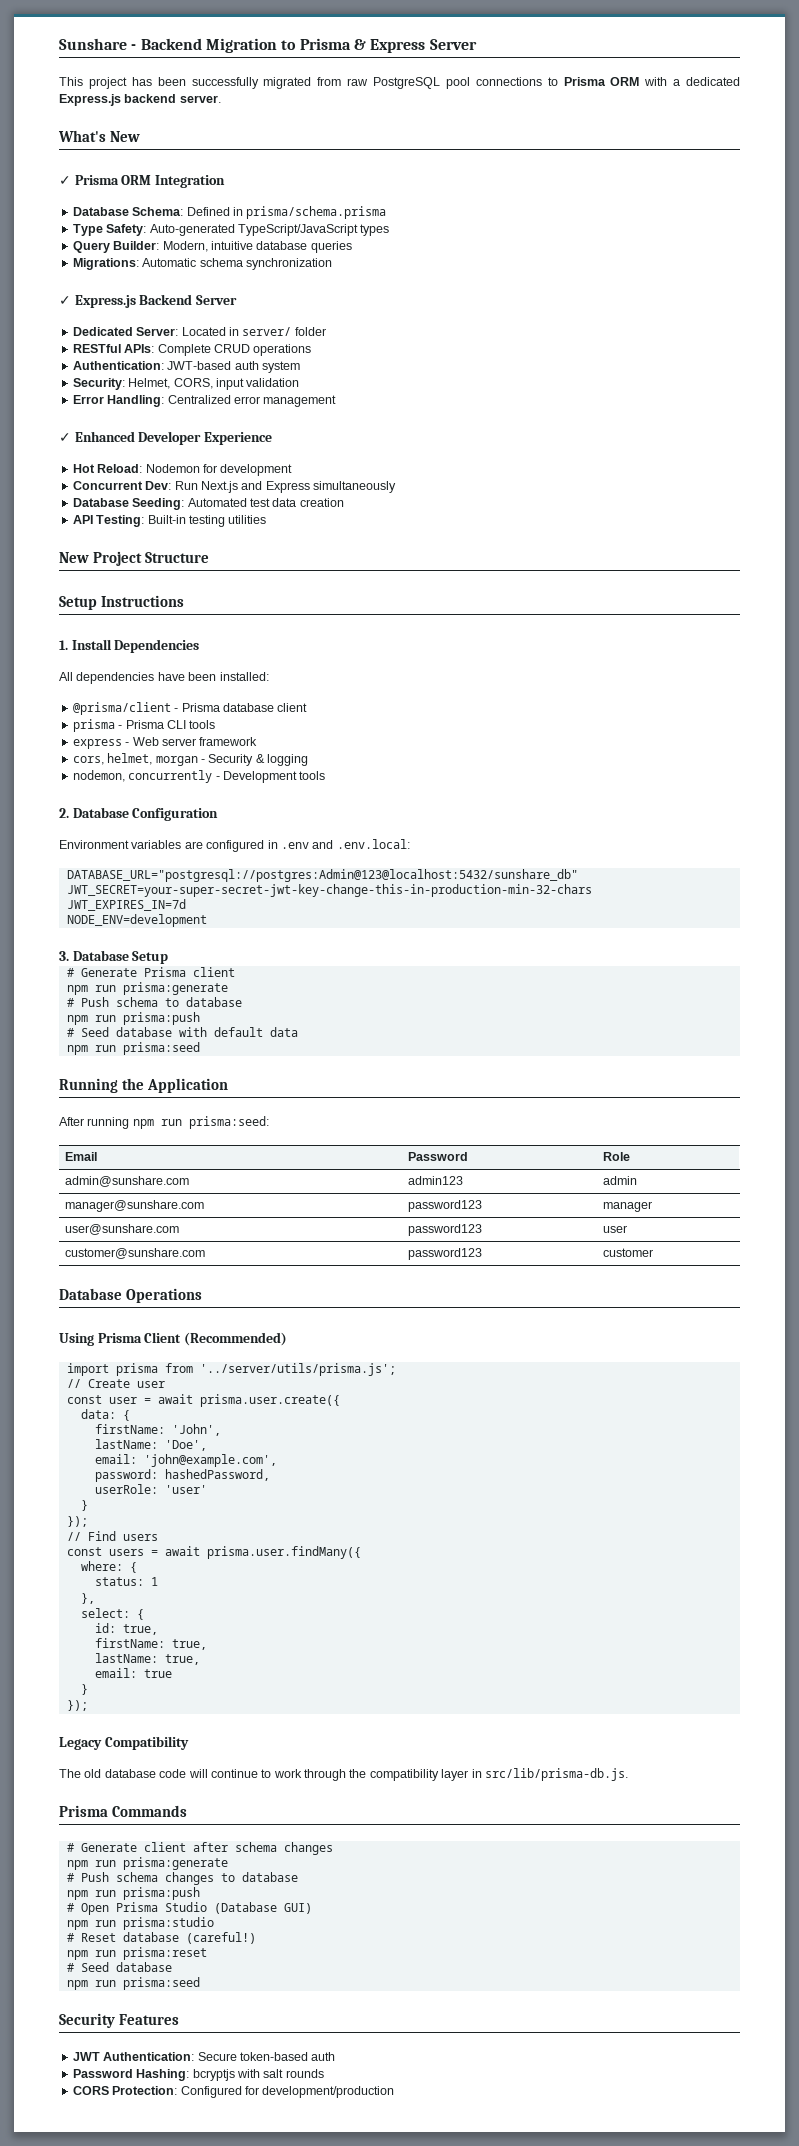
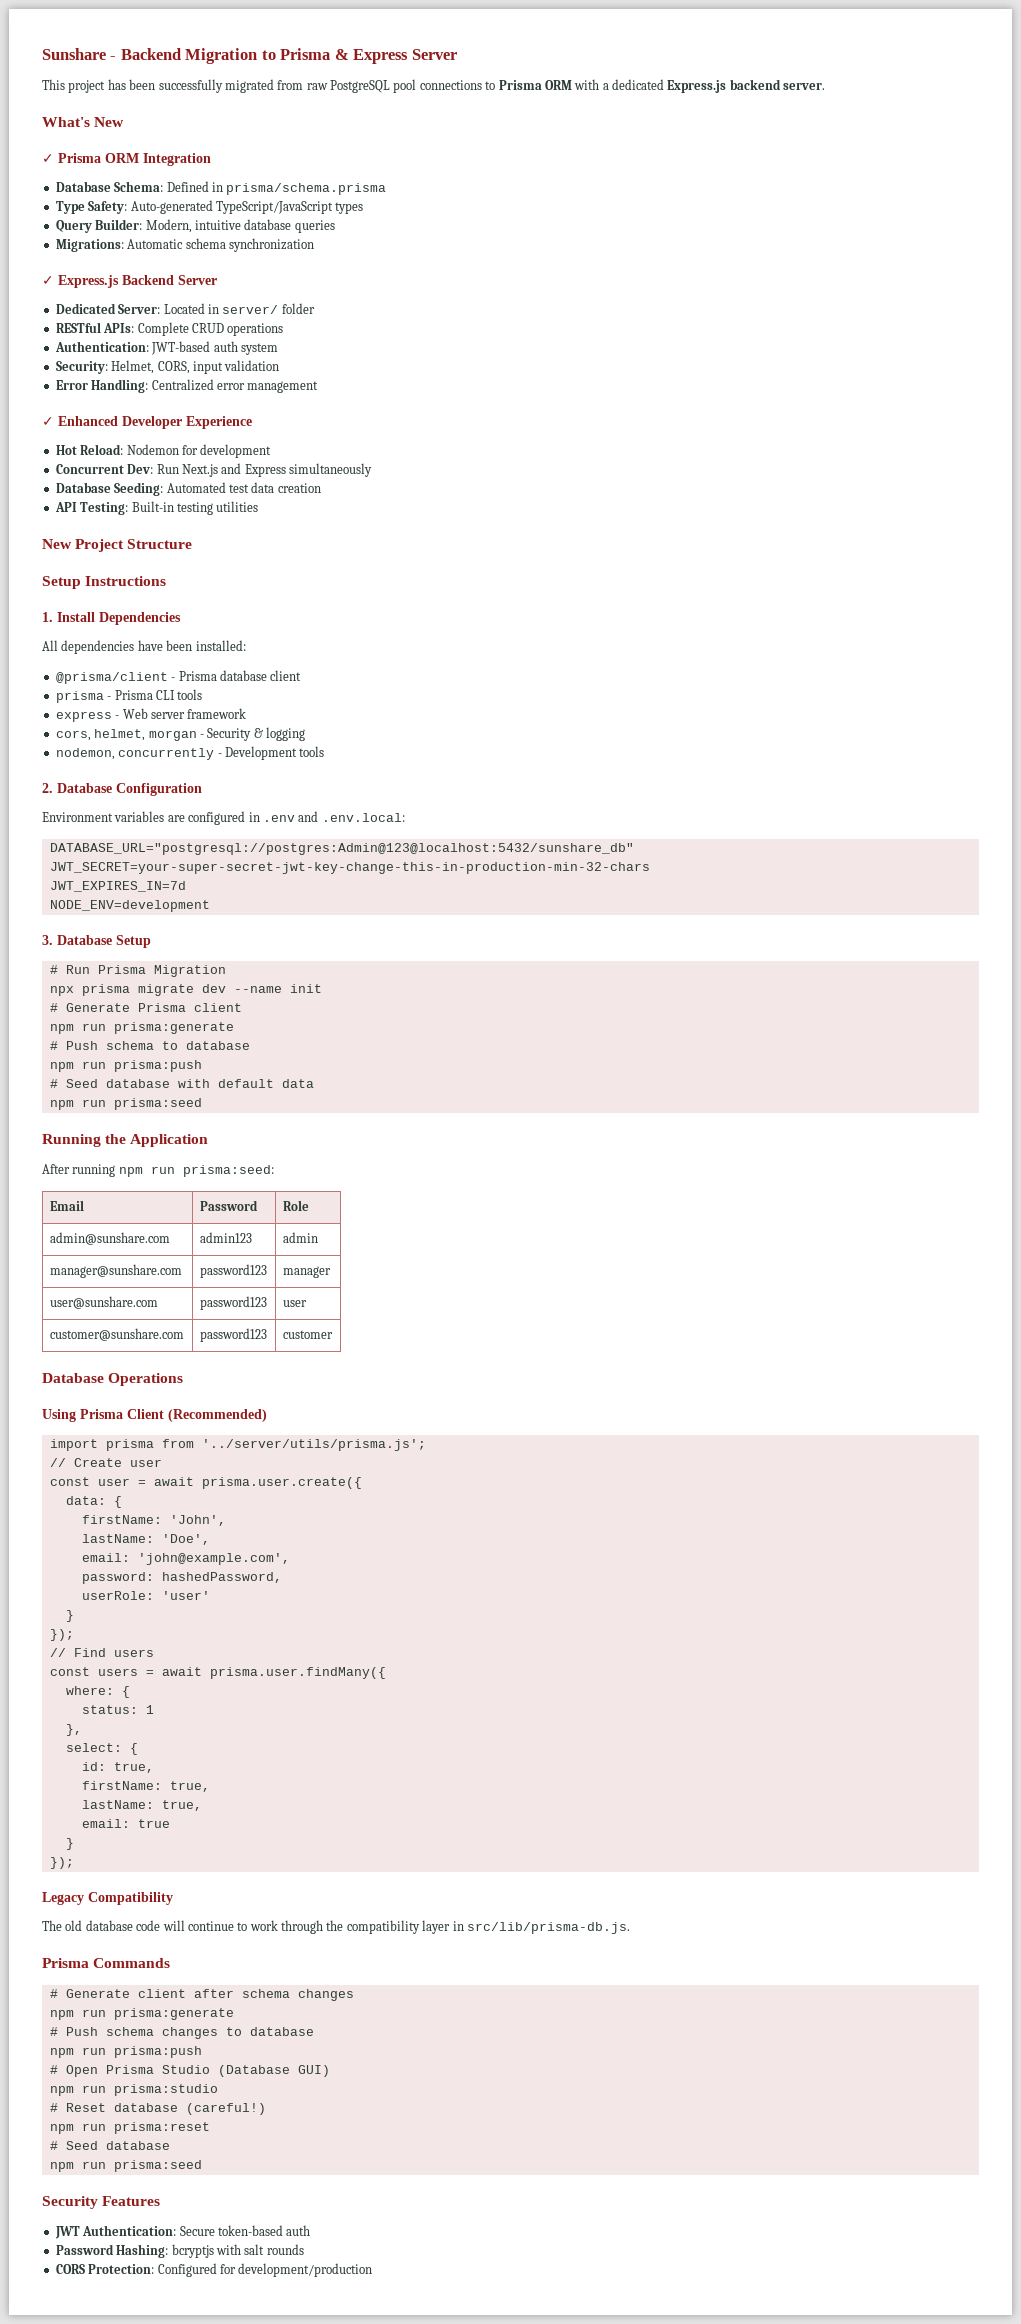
+ # Run Prisma Migration
+ npx prisma migrate dev --name init

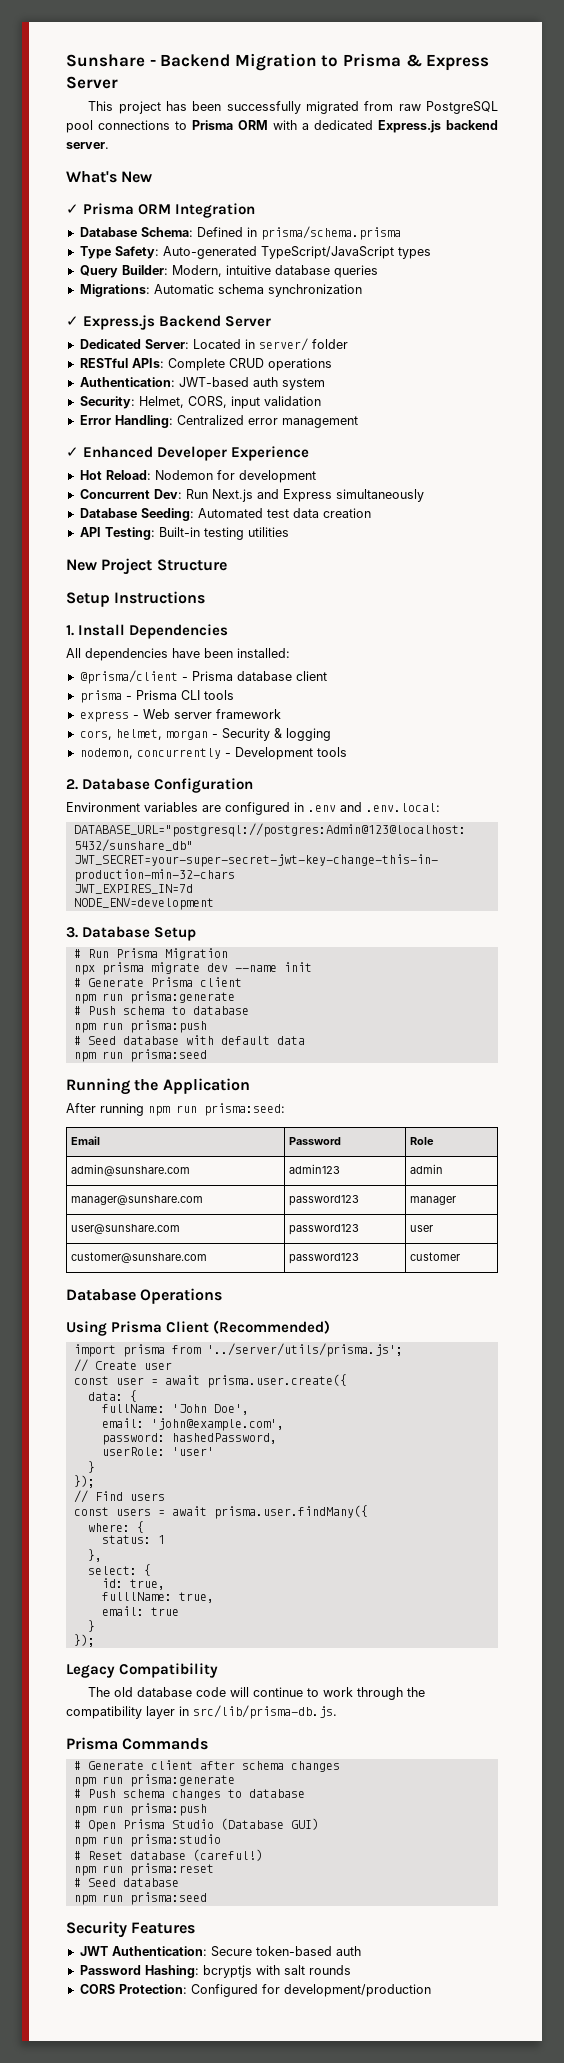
- firstName: 'John',
- lastName: 'Doe',
+ fullName: 'John Doe',
- firstName: true,
- lastName: true,
+ fulllName: true,

